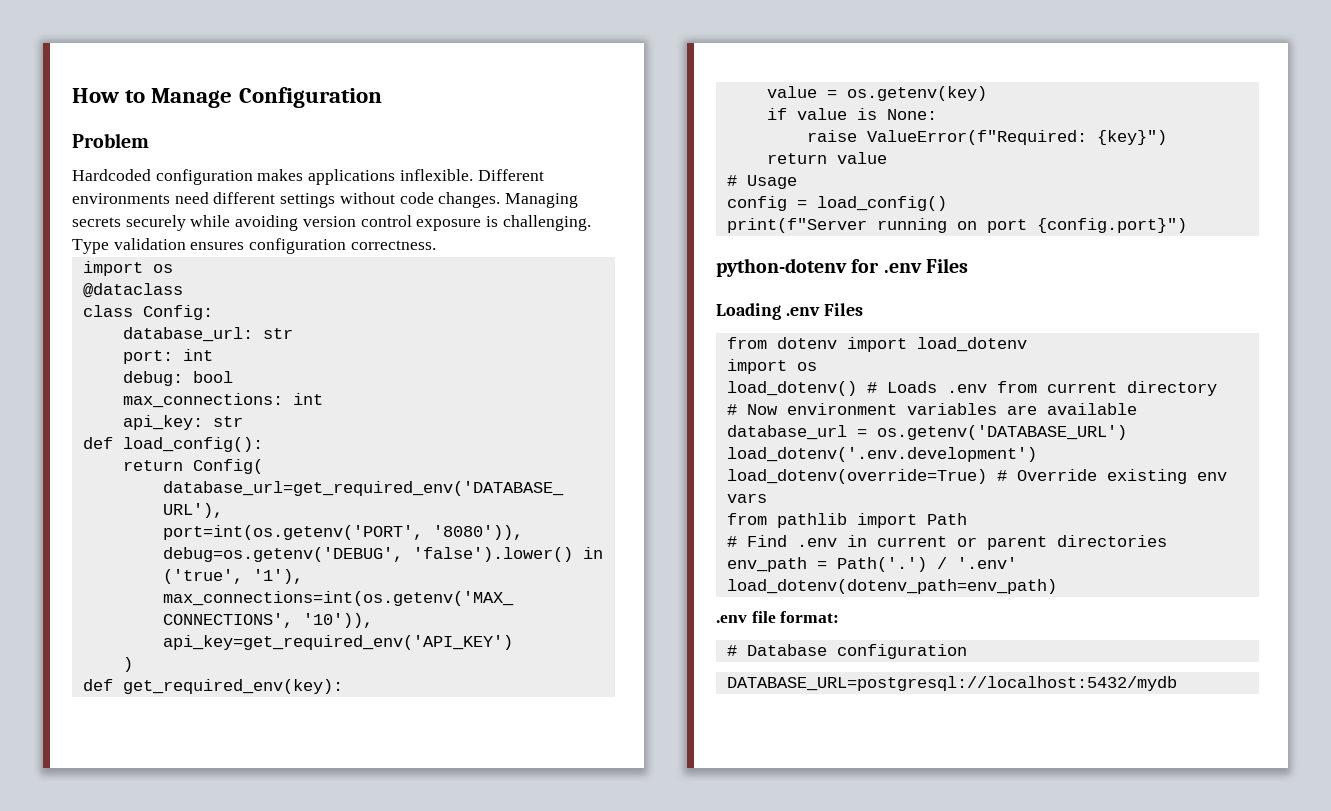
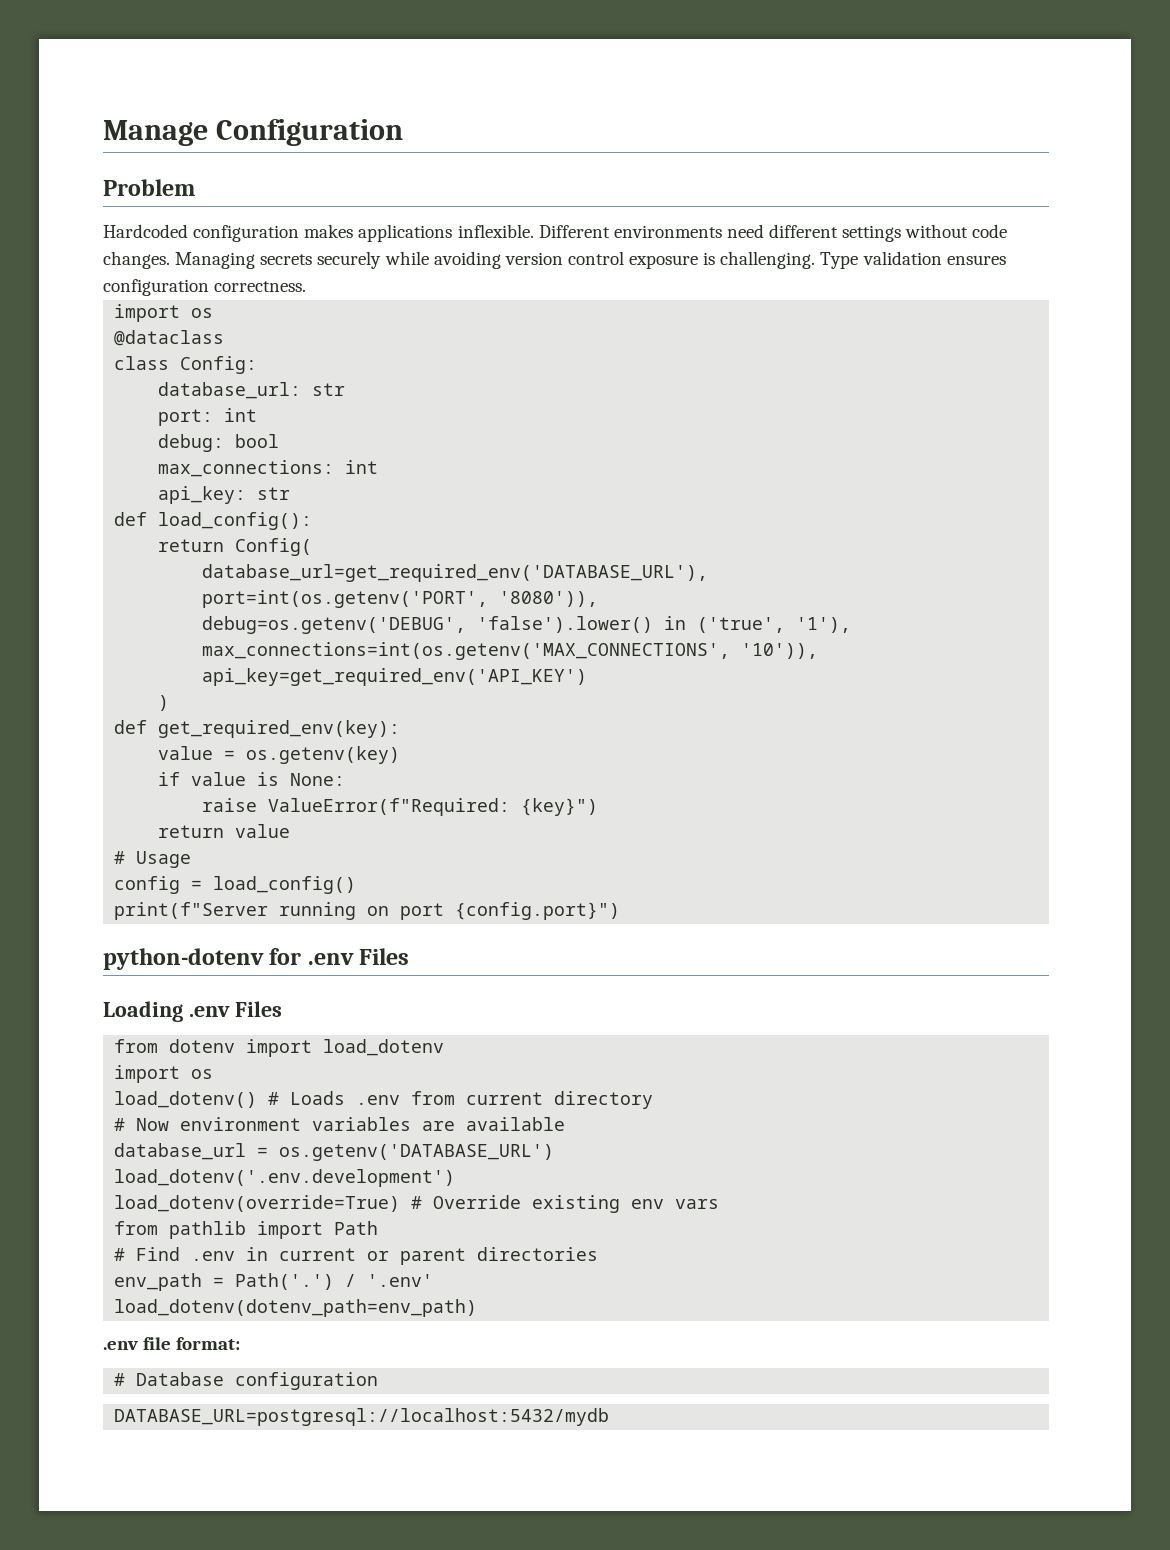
- How to Manage Configuration
+ Manage Configuration

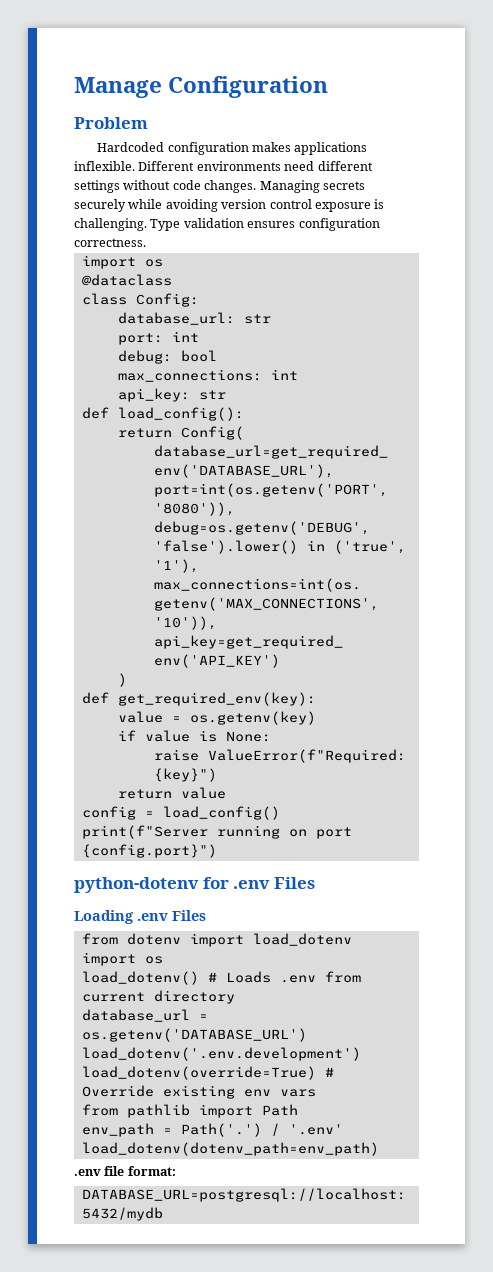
- # Usage
- # Now environment variables are available
- # Find .env in current or parent directories
- # Database configuration

